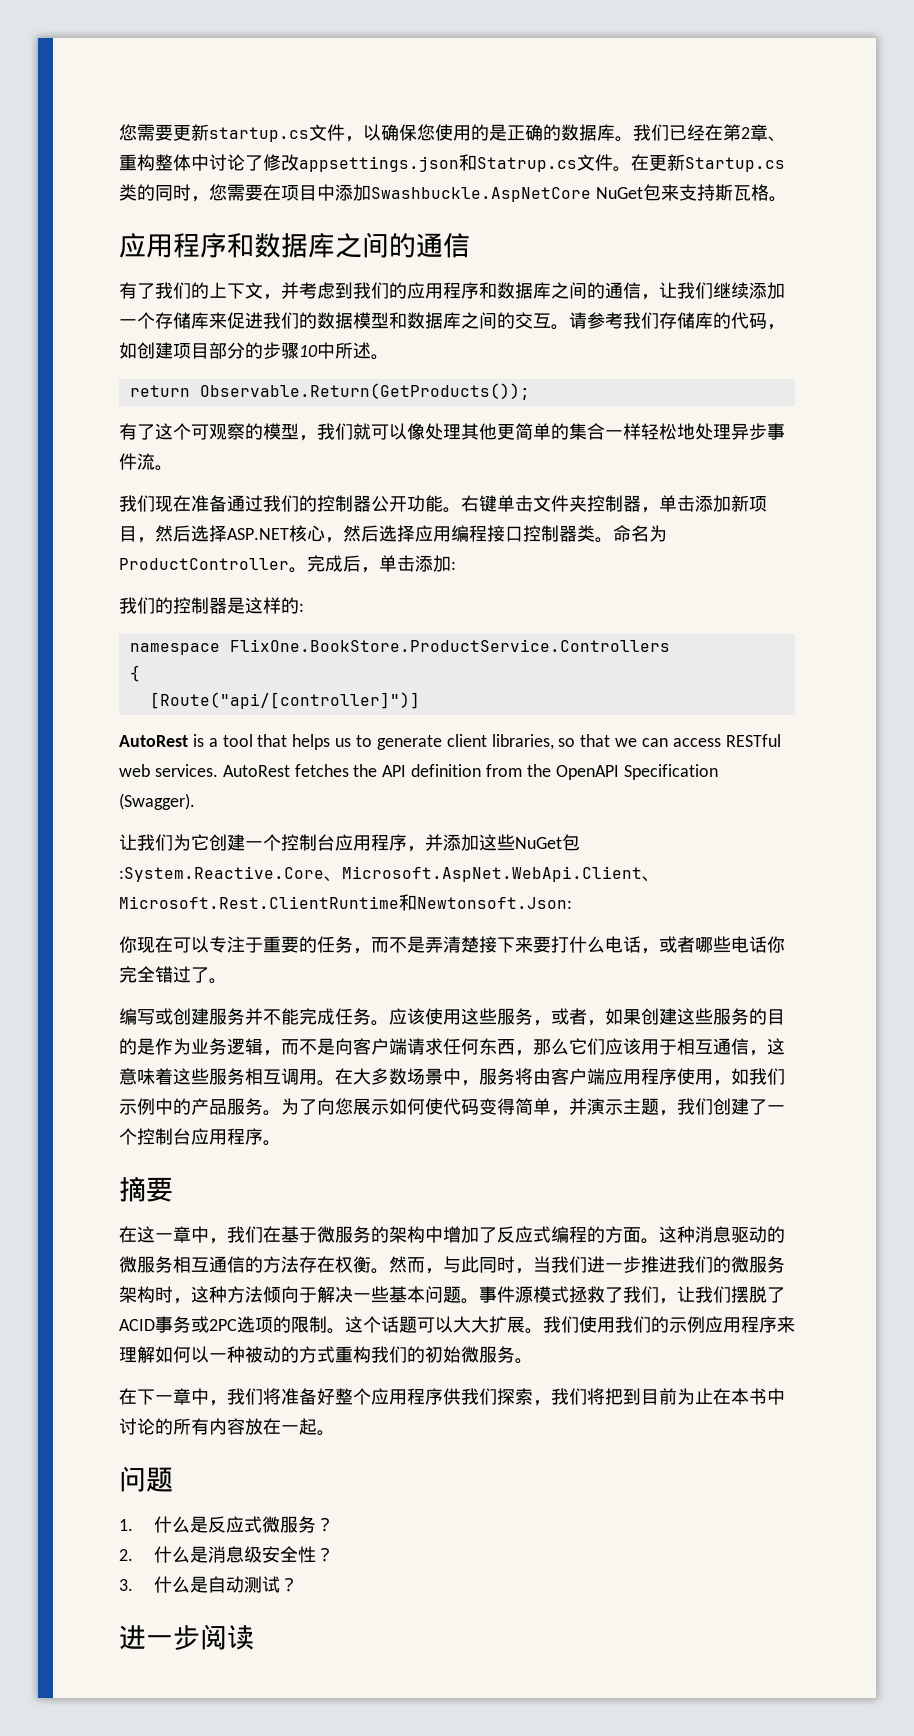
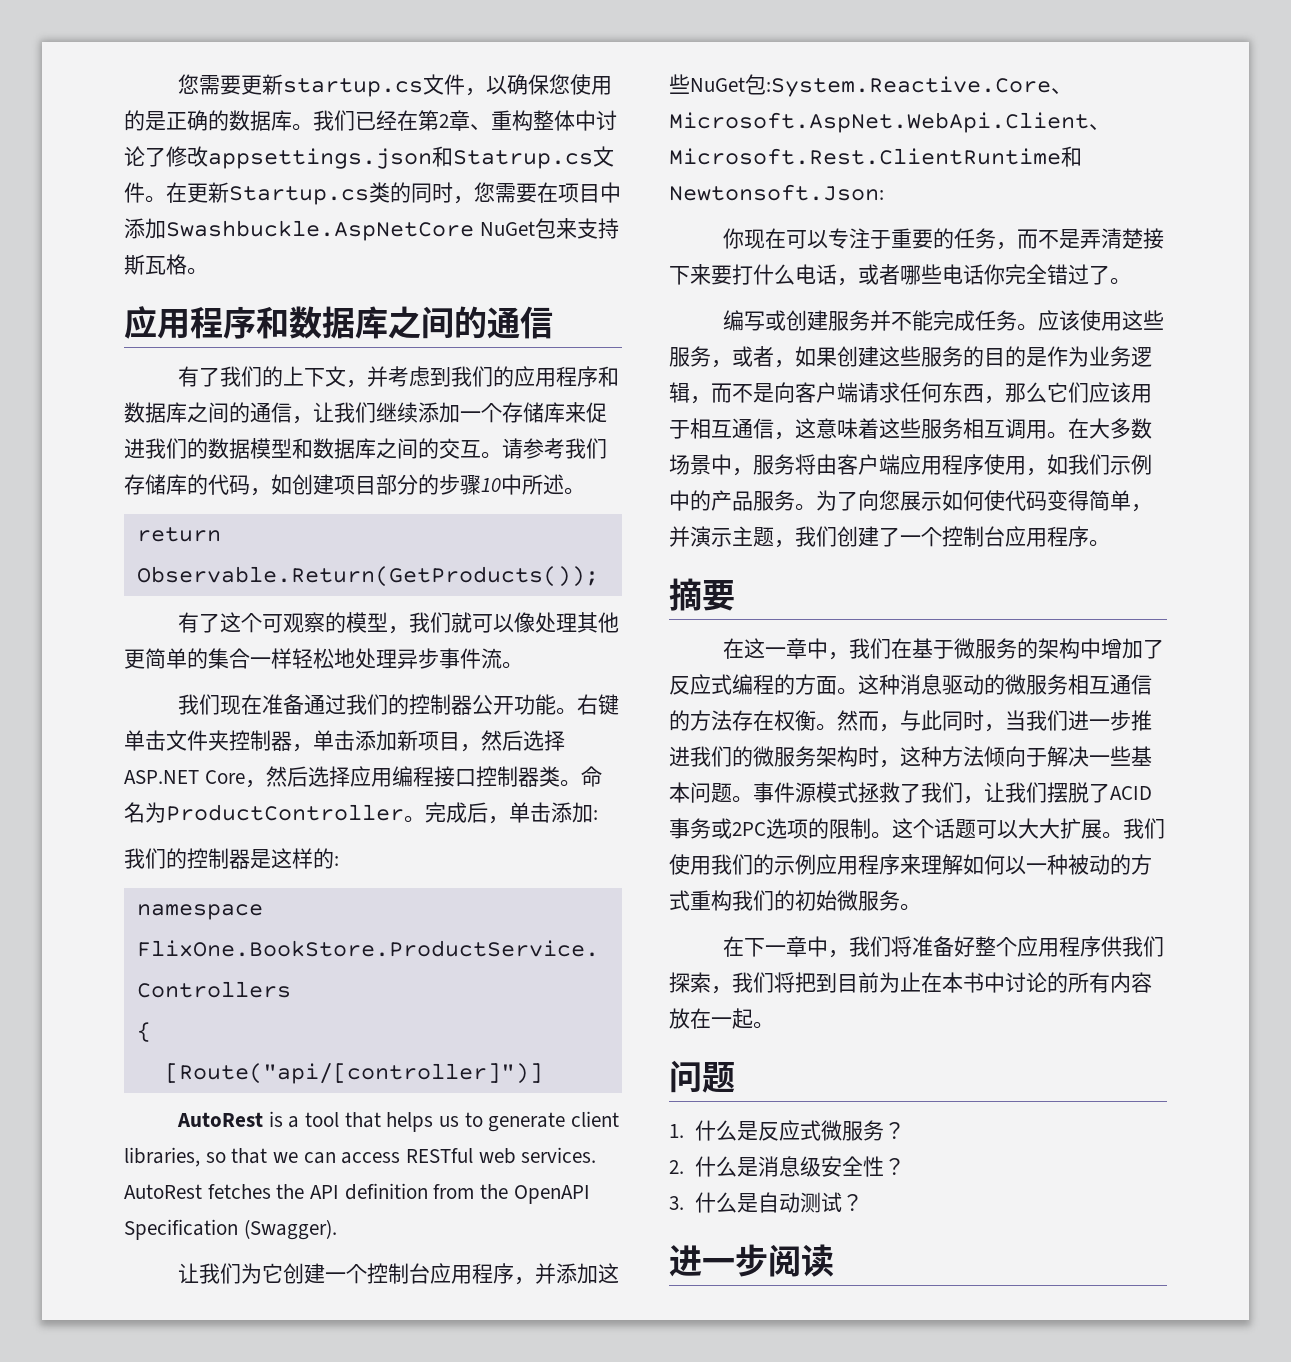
- 右键单击文件夹控制器，单击添加新项目，然后选择ASP.NET核心，然后选择应用编程接口控制器类。
+ 右键单击文件夹控制器，单击添加新项目，然后选择ASP.NET Core，然后选择应用编程接口控制器类。

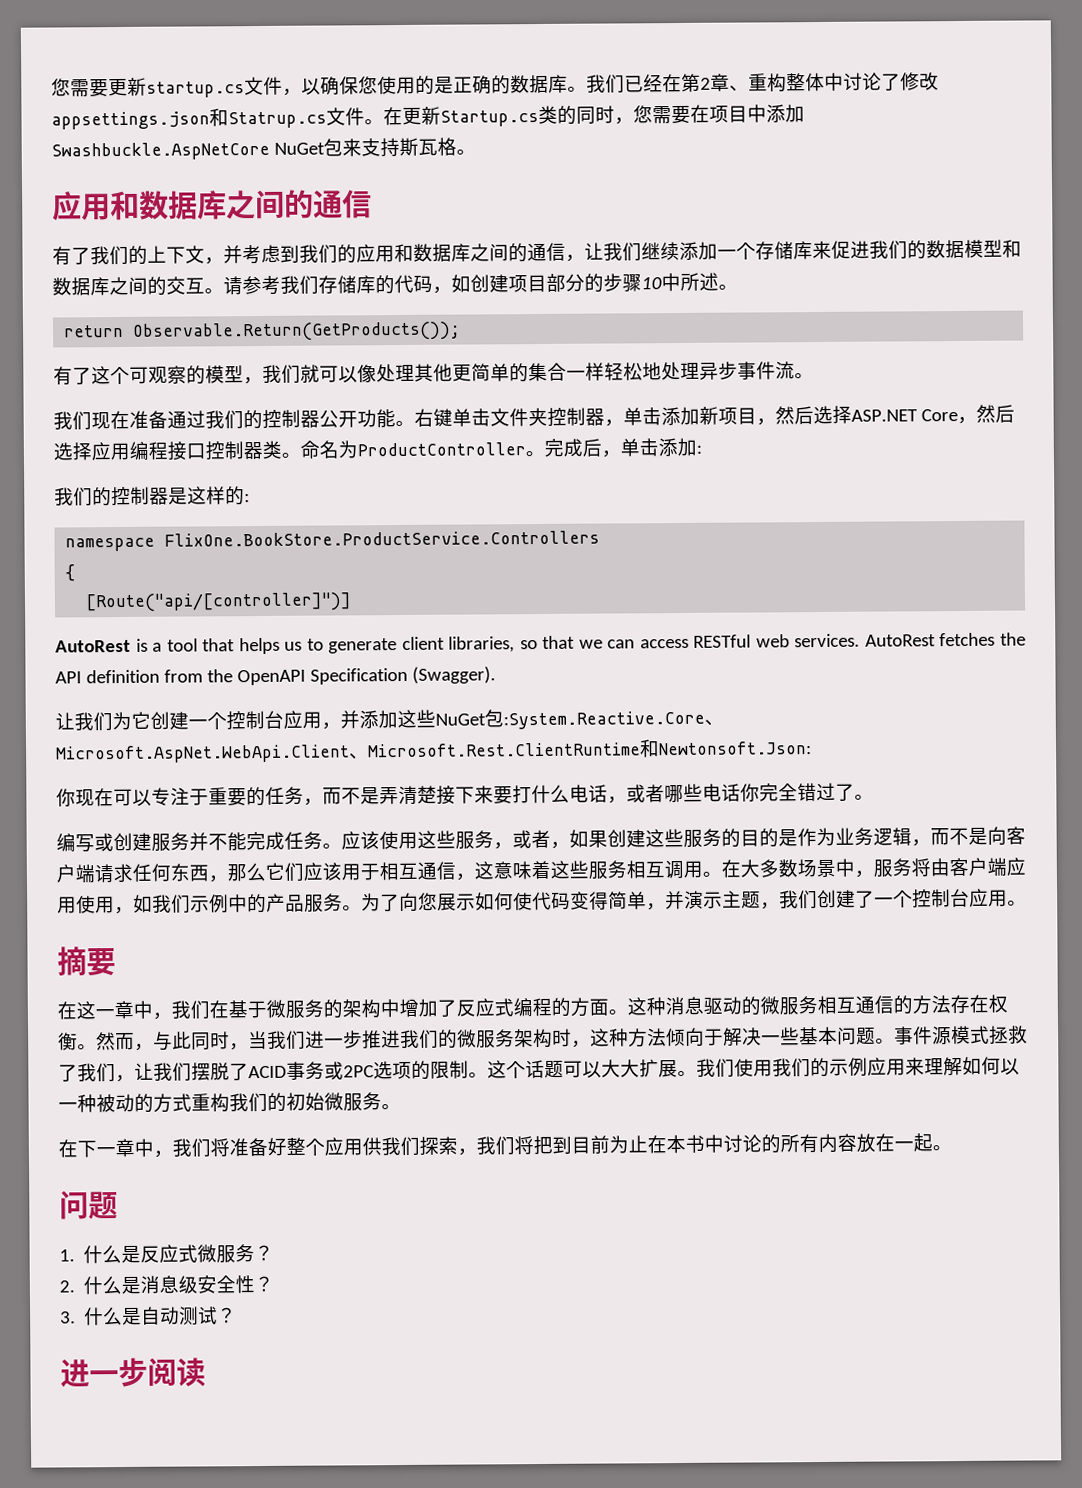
  在更新Startup.cs类的同时，您需要在项目中添加Swashbuckle.AspNetCore NuGet包来支持斯瓦格。
- 应用程序和数据库之间的通信
+ 应用和数据库之间的通信
- 有了我们的上下文，并考虑到我们的应用程序和数据库之间的通信，让我们继续添加一个存储库来促进我们的数据模型和数据库之间的交互。
+ 有了我们的上下文，并考虑到我们的应用和数据库之间的通信，让我们继续添加一个存储库来促进我们的数据模型和数据库之间的交互。
- 让我们为它创建一个控制台应用程序，并添加这些NuGet包:System.Reactive.Core、Microsoft.AspNet.WebApi.Client、Microsoft.Rest.ClientRuntime和Newtonsoft.Json:
+ 让我们为它创建一个控制台应用，并添加这些NuGet包:System.Reactive.Core、Microsoft.AspNet.WebApi.Client、Microsoft.Rest.ClientRuntime和Newtonsoft.Json:
- 在大多数场景中，服务将由客户端应用程序使用，如我们示例中的产品服务。
+ 在大多数场景中，服务将由客户端应用使用，如我们示例中的产品服务。
- 为了向您展示如何使代码变得简单，并演示主题，我们创建了一个控制台应用程序。
+ 为了向您展示如何使代码变得简单，并演示主题，我们创建了一个控制台应用。
- 我们使用我们的示例应用程序来理解如何以一种被动的方式重构我们的初始微服务。
+ 我们使用我们的示例应用来理解如何以一种被动的方式重构我们的初始微服务。
- 在下一章中，我们将准备好整个应用程序供我们探索，我们将把到目前为止在本书中讨论的所有内容放在一起。
+ 在下一章中，我们将准备好整个应用供我们探索，我们将把到目前为止在本书中讨论的所有内容放在一起。

